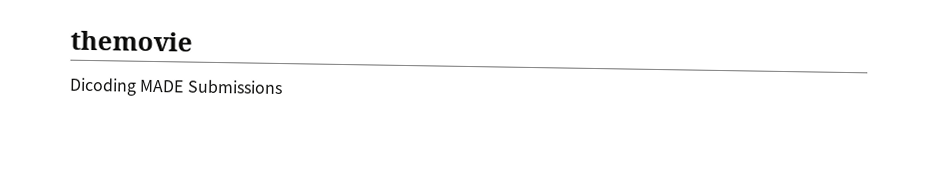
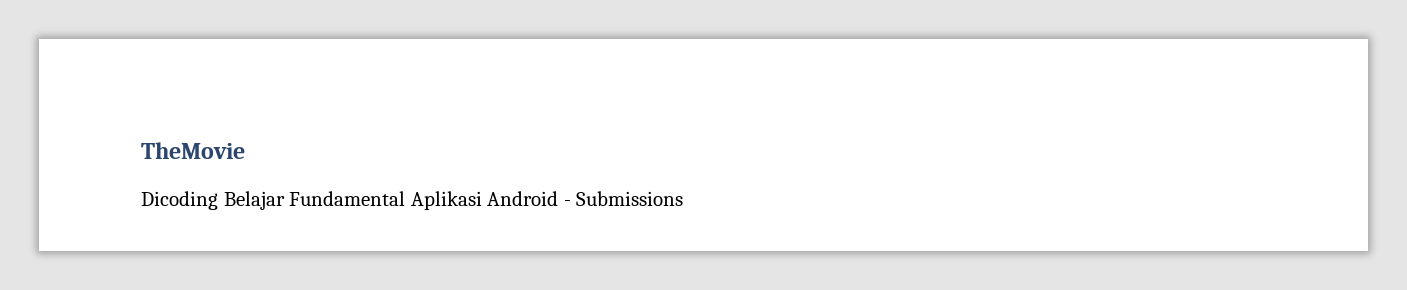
- themovie
+ TheMovie
- Dicoding MADE Submissions
+ Dicoding Belajar Fundamental Aplikasi Android - Submissions

